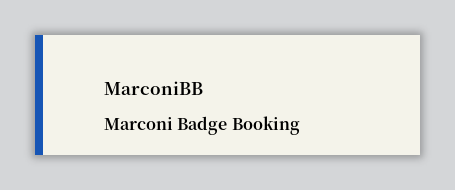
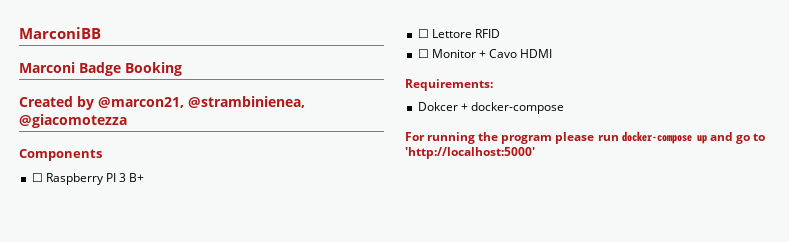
+ Created by @marcon21, @strambinienea, @giacomotezza
+ Components
+ ☐ Raspberry PI 3 B+
+ ☐ Lettore RFID
+ ☐ Monitor + Cavo HDMI
+ Requirements:
+ Dokcer + docker-compose
+ For running the program please run docker-compose up and go to 'http://localhost:5000'

